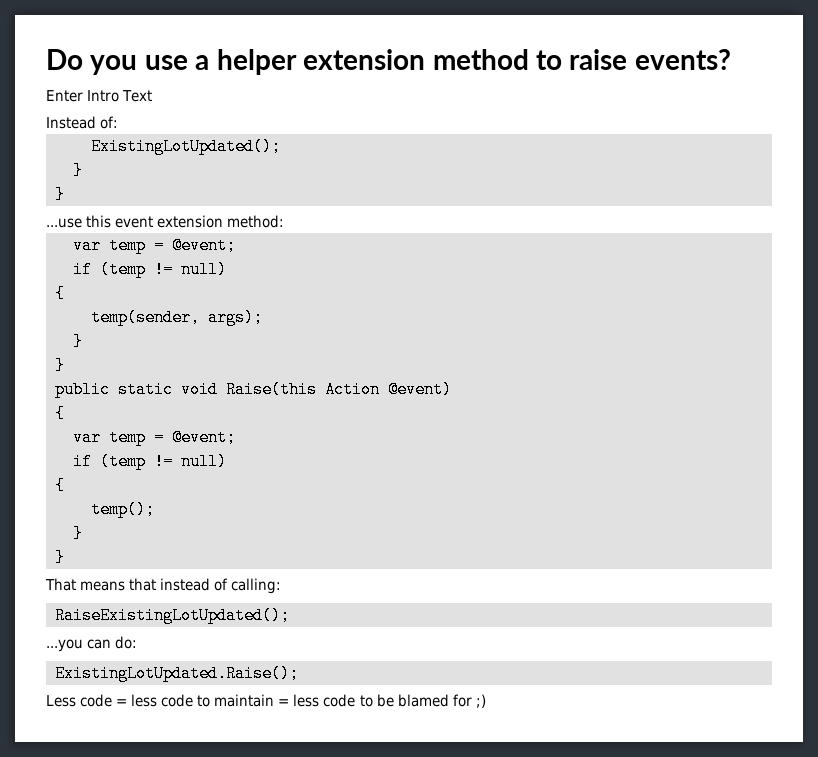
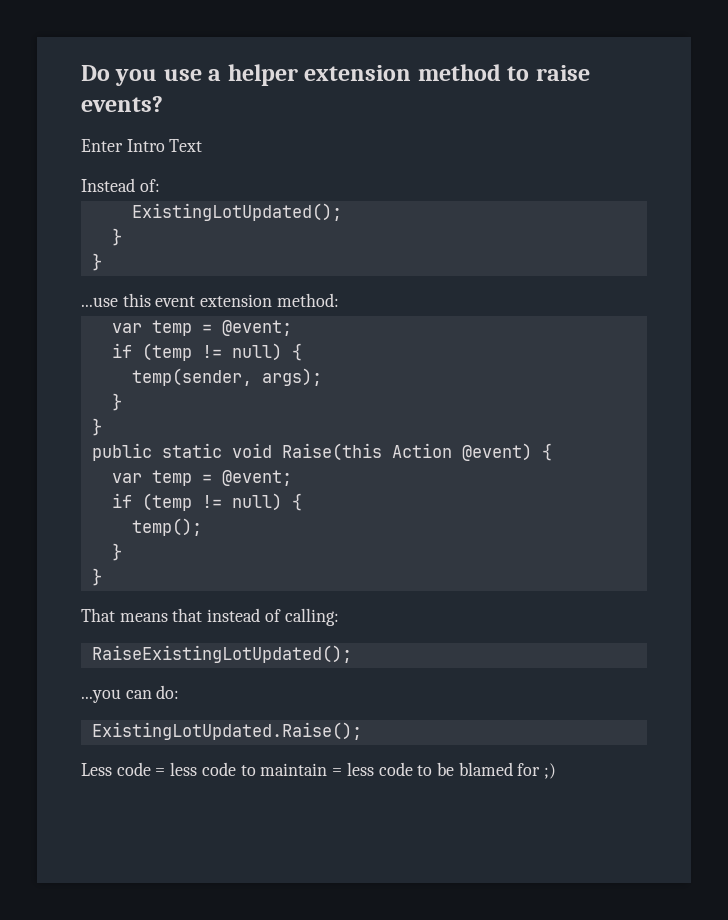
  ...use this event extension method:
  var temp = @event;
- if (temp != null)
- {
+ if (temp != null) {
- public static void Raise(this Action @event)
- {
+ public static void Raise(this Action @event) {
  var temp = @event;
- if (temp != null)
- {
+ if (temp != null) {

